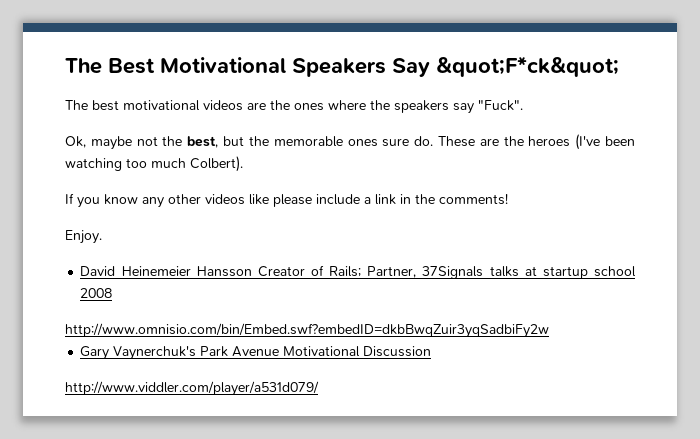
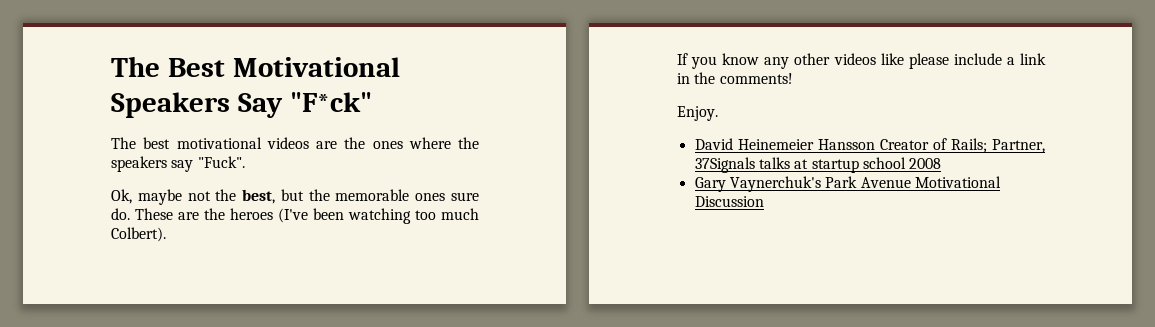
- The Best Motivational Speakers Say &quot;F*ck&quot;
+ The Best Motivational Speakers Say "F*ck"
- http://www.omnisio.com/bin/Embed.swf?embedID=dkbBwqZuir3yqSadbiFy2w
- http://www.viddler.com/player/a531d079/

